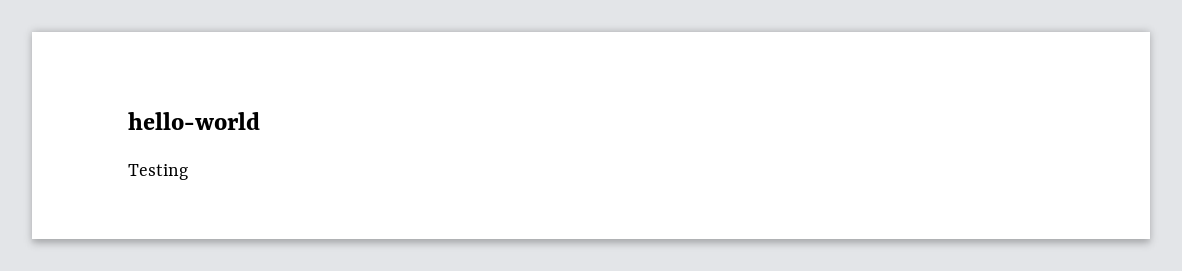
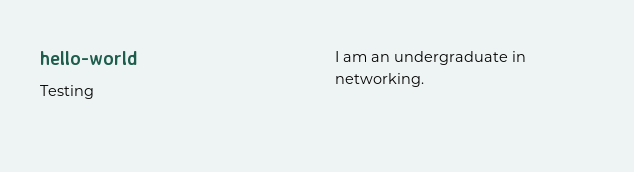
+ I am an undergraduate in networking.

